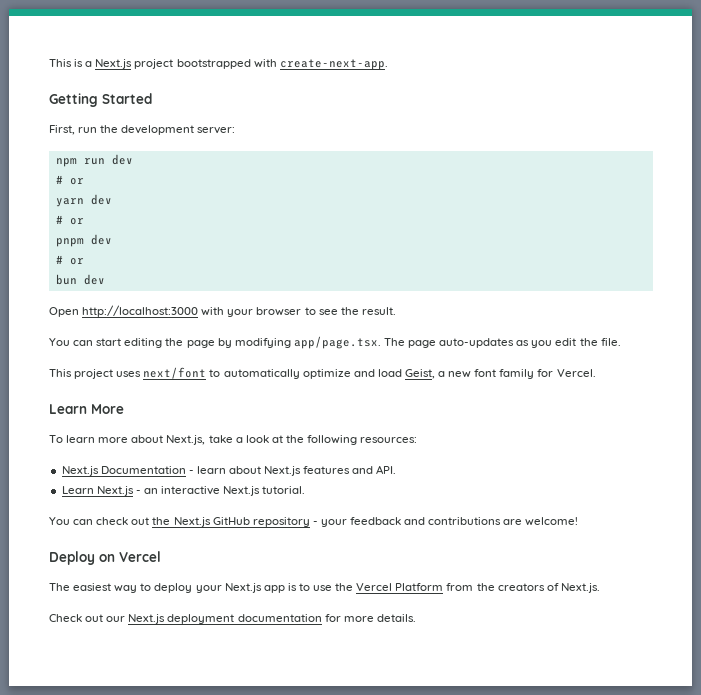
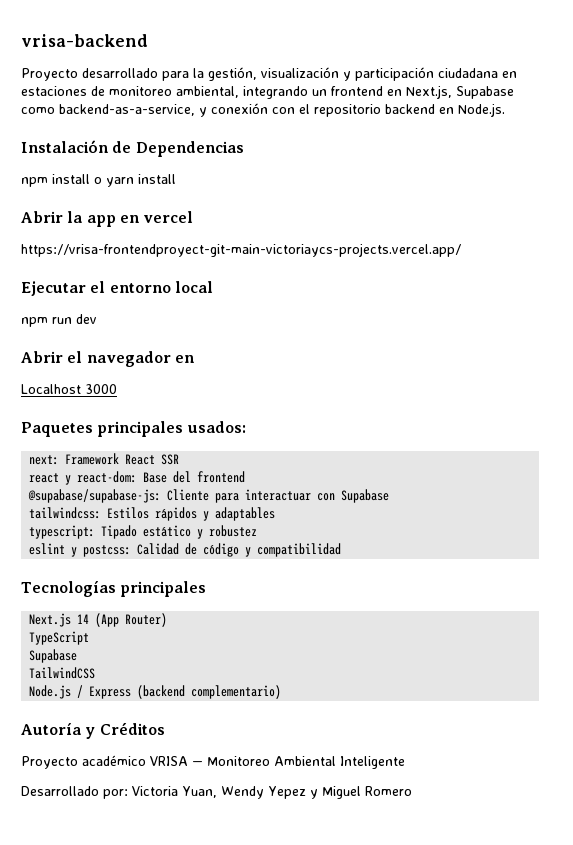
- This is a Next.js project bootstrapped with create-next-app.
- Getting Started
- First, run the development server:
+ vrisa-backend
+ Proyecto desarrollado para la gestión, visualización y participación ciudadana en estaciones de monitoreo ambiental, integrando un frontend en Next.js, Supabase como backend-as-a-service, y conexión con el repositorio backend en Node.js.
+ Instalación de Dependencias
+ npm install o yarn install
+ Abrir la app en vercel
+ https://vrisa-frontendproyect-git-main-victoriaycs-projects.vercel.app/
+ Ejecutar el entorno local
  npm run dev
- # or
- yarn dev
- # or
- pnpm dev
- # or
- bun dev
- Open http://localhost:3000 with your browser to see the result.
- You can start editing the page by modifying app/page.tsx. The page auto-updates as you edit the file.
- This project uses next/font to automatically optimize and load Geist, a new font family for Vercel.
- Learn More
- To learn more about Next.js, take a look at the following resources:
- Next.js Documentation - learn about Next.js features and API.
- Learn Next.js - an interactive Next.js tutorial.
- You can check out the Next.js GitHub repository - your feedback and contributions are welcome!
- Deploy on Vercel
- The easiest way to deploy your Next.js app is to use the Vercel Platform from the creators of Next.js.
- Check out our Next.js deployment documentation for more details.
+ Abrir el navegador en
+ Localhost 3000
+ Paquetes principales usados:
+ next: Framework React SSR
+ react y react-dom: Base del frontend
+ @supabase/supabase-js: Cliente para interactuar con Supabase
+ tailwindcss: Estilos rápidos y adaptables
+ typescript: Tipado estático y robustez
+ eslint y postcss: Calidad de código y compatibilidad
+ Tecnologías principales
+ Next.js 14 (App Router)
+ TypeScript
+ Supabase
+ TailwindCSS
+ Node.js / Express (backend complementario)
+ Autoría y Créditos
+ Proyecto académico VRISA — Monitoreo Ambiental Inteligente
+ Desarrollado por: Victoria Yuan, Wendy Yepez y Miguel Romero

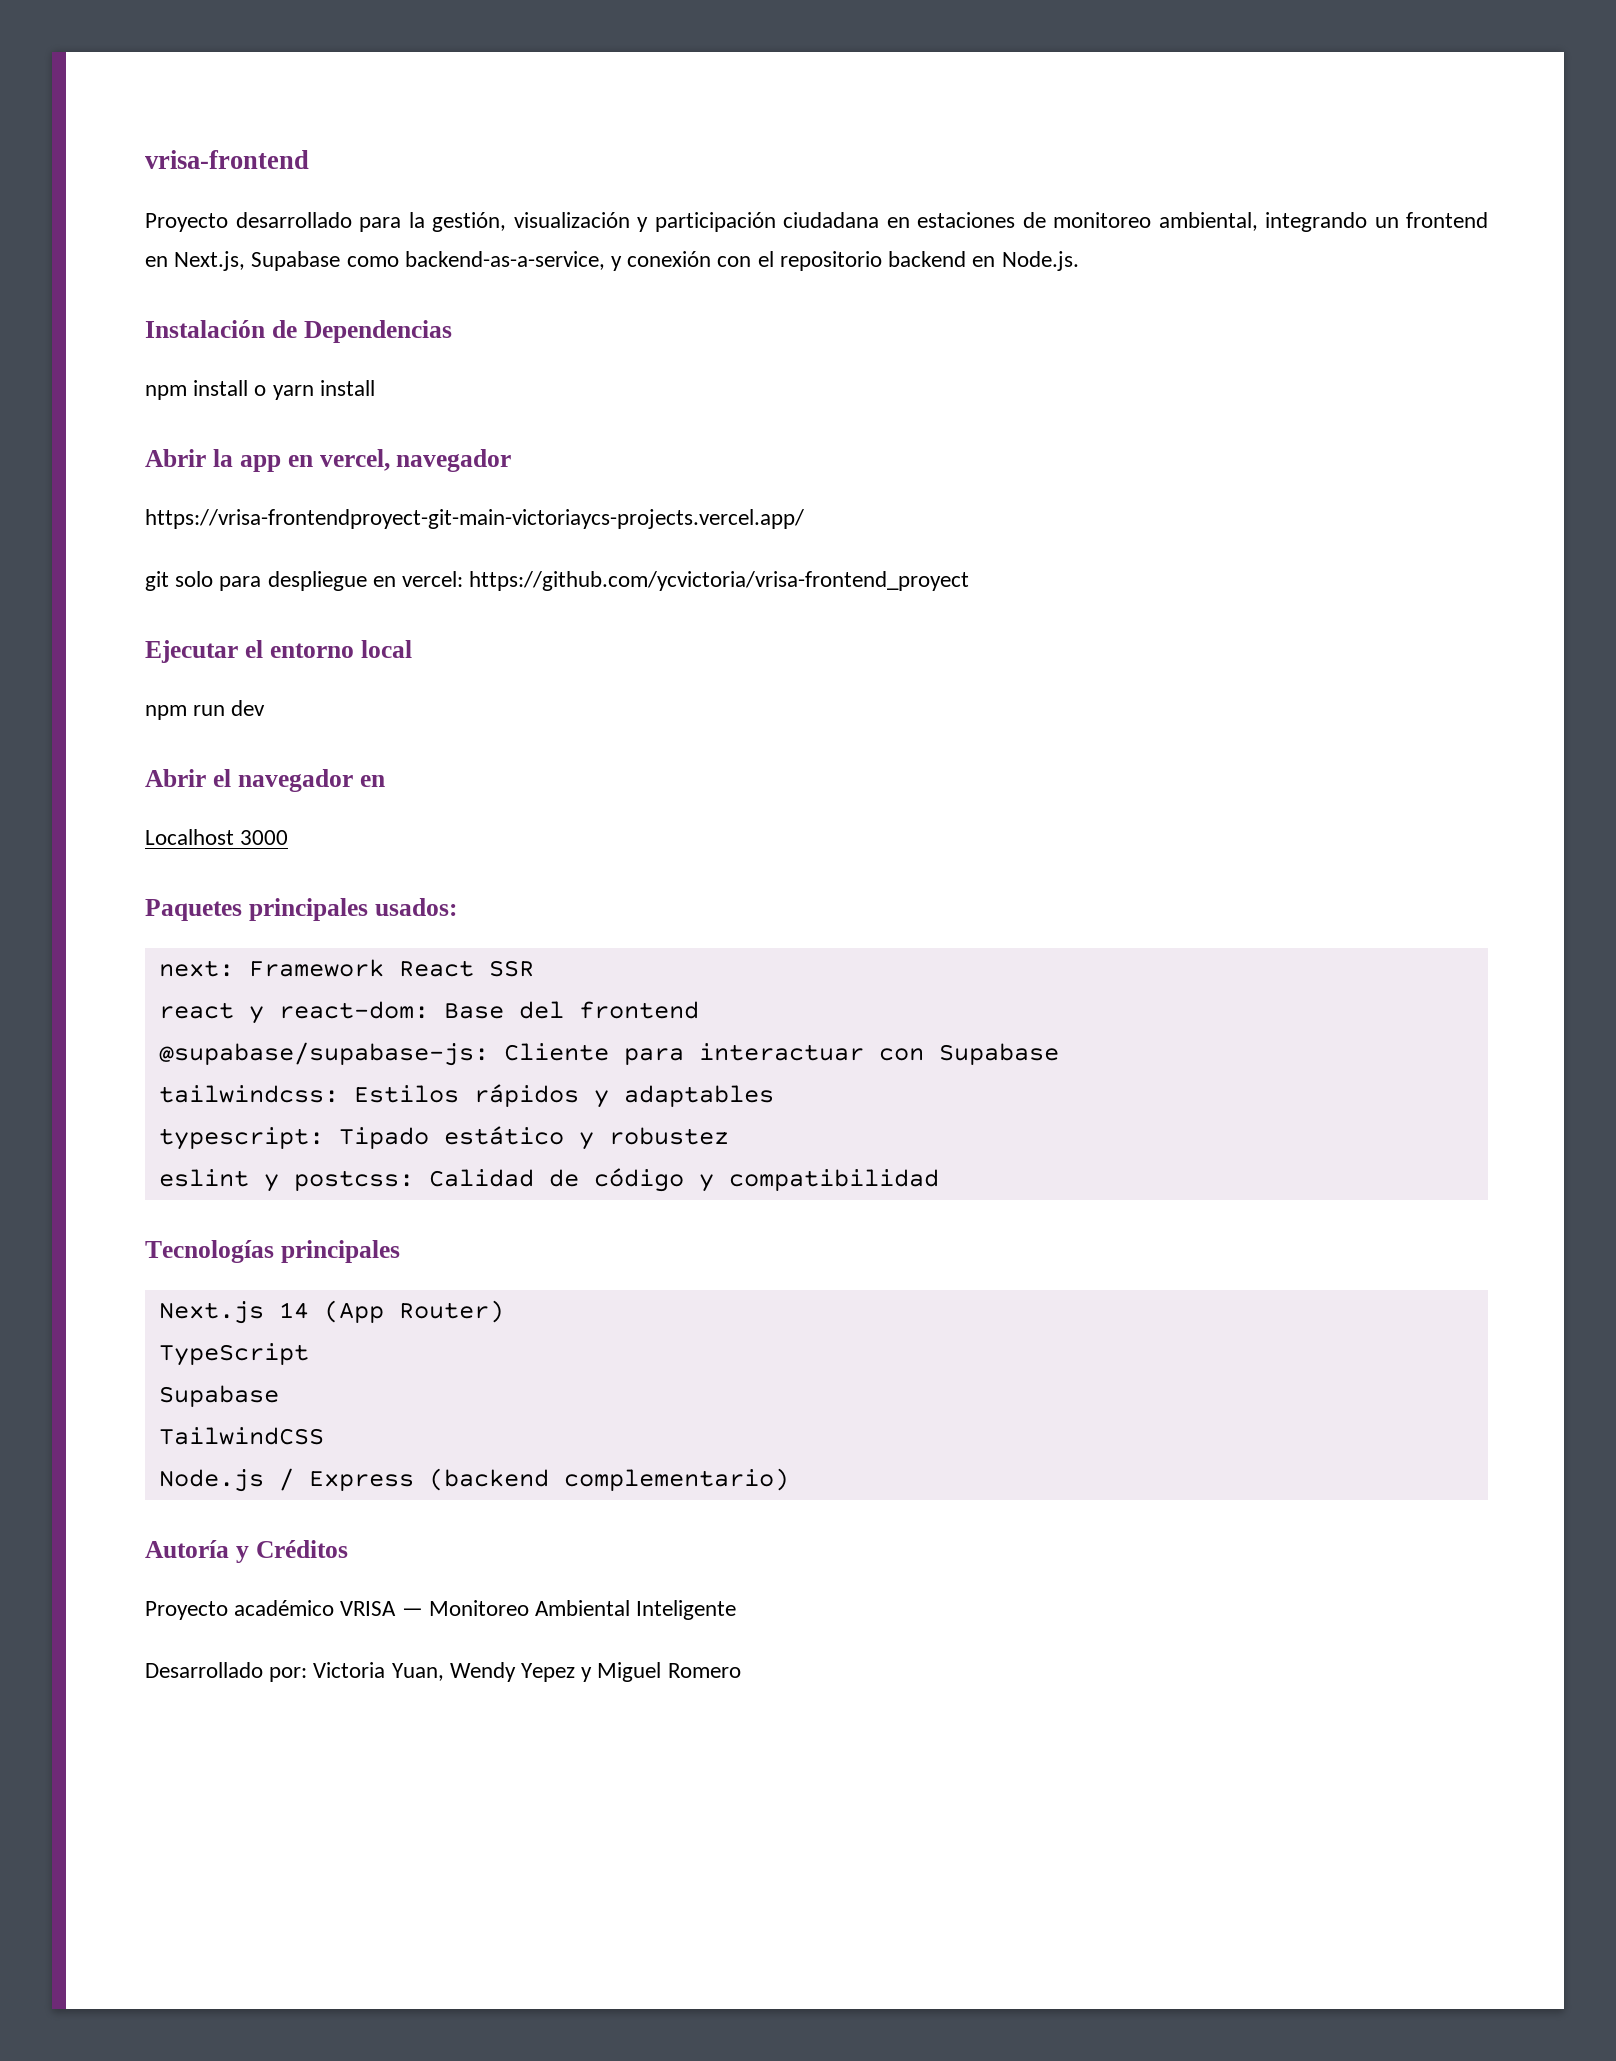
- vrisa-backend
+ vrisa-frontend
- Abrir la app en vercel
+ Abrir la app en vercel, navegador
+ git solo para despliegue en vercel: https://github.com/ycvictoria/vrisa-frontend_proyect

